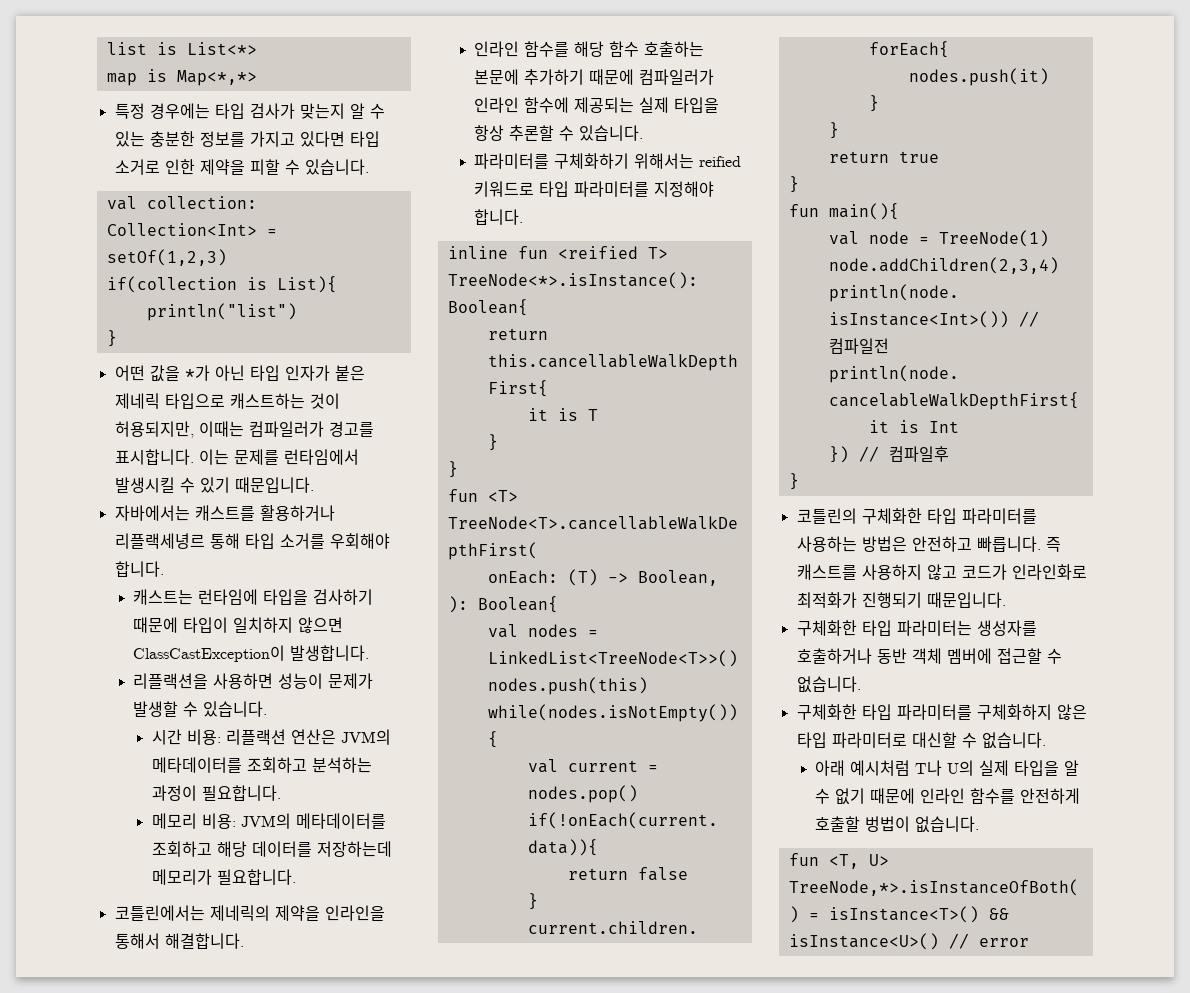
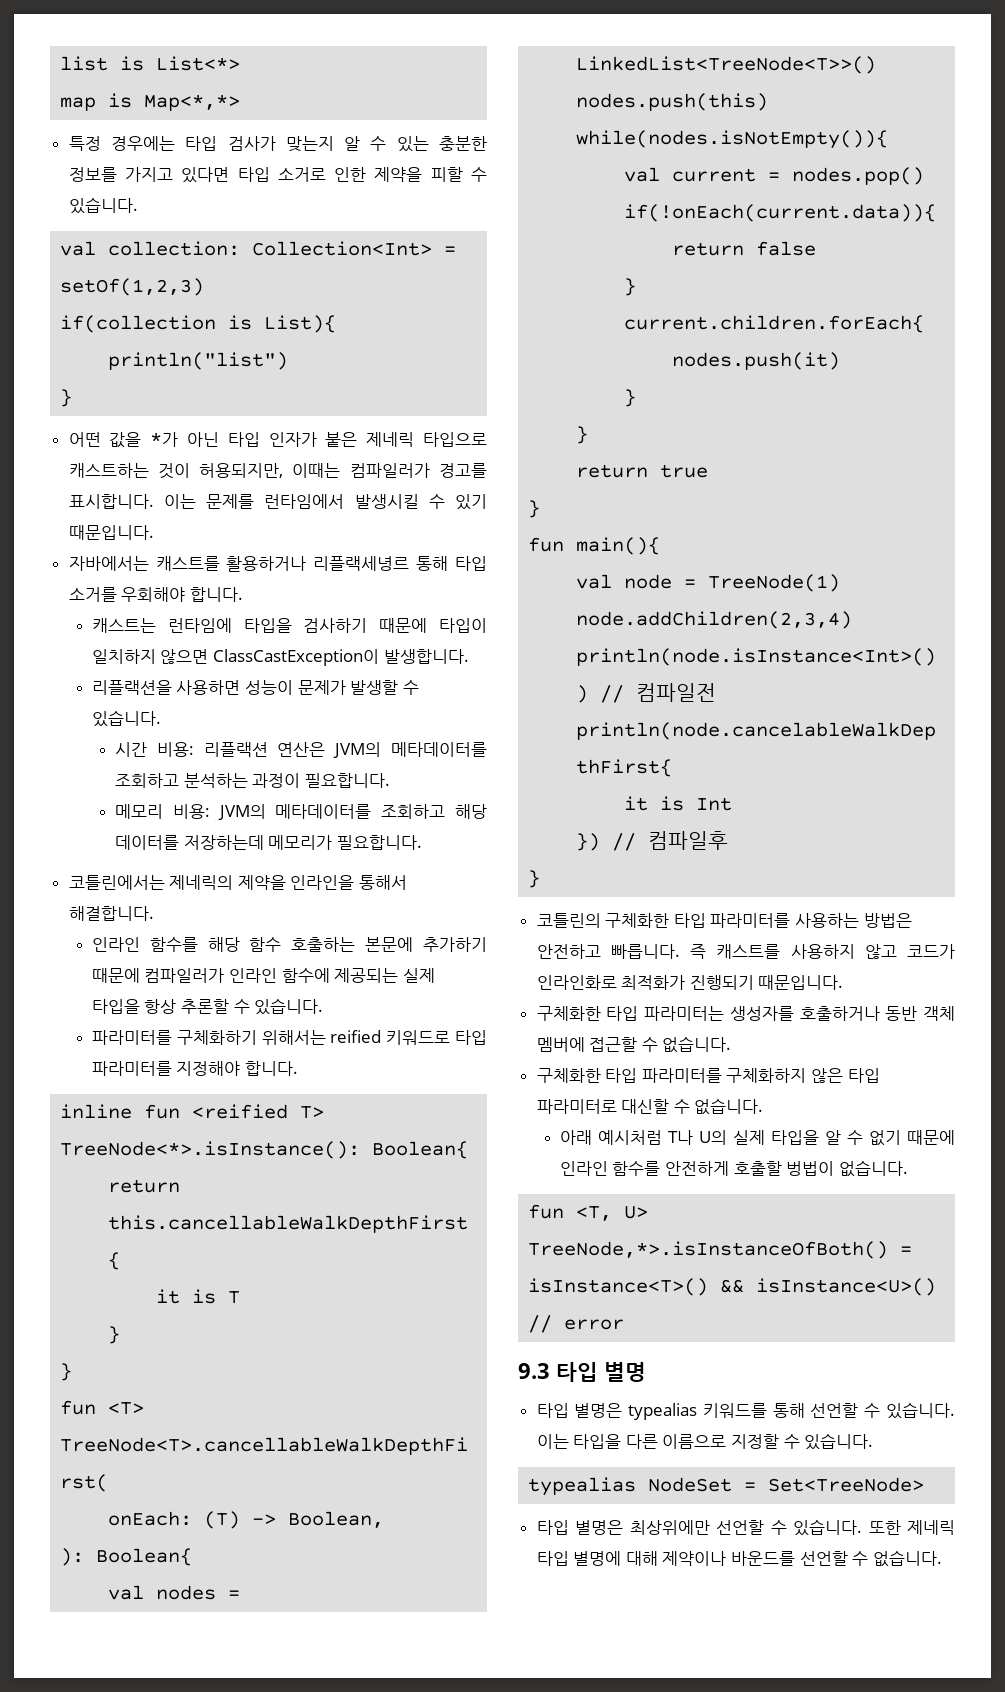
+ 9.3 타입 별명
+ 타입 별명은 typealias 키워드를 통해 선언할 수 있습니다. 이는 타입을 다른 이름으로 지정할 수 있습니다.
+ typealias NodeSet = Set<TreeNode>
+ 타입 별명은 최상위에만 선언할 수 있습니다. 또한 제네릭 타입 별명에 대해 제약이나 바운드를 선언할 수 없습니다.

